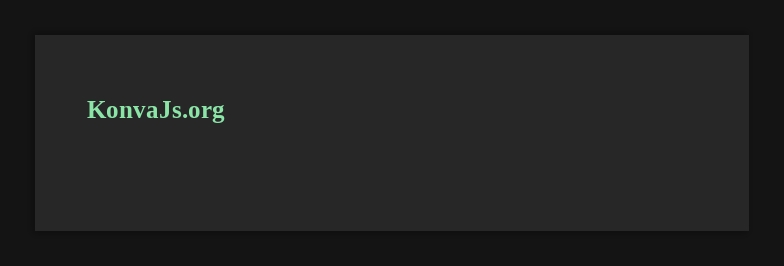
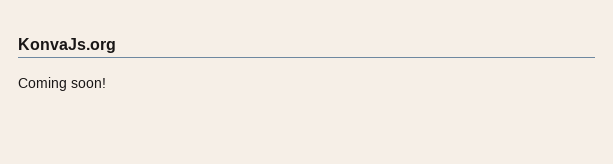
+ Coming soon!

